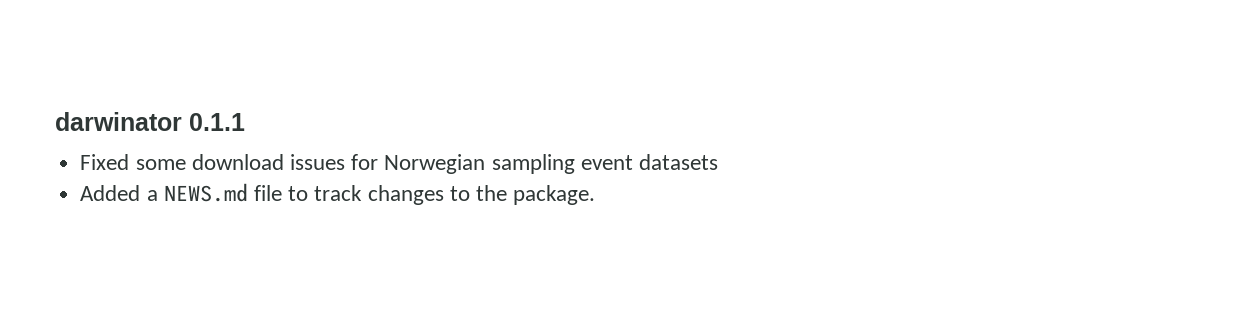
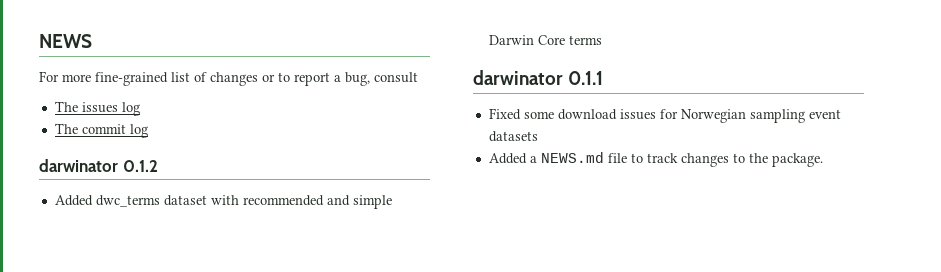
+ NEWS
+ For more fine-grained list of changes or to report a bug, consult
+ The issues log
+ The commit log
+ darwinator 0.1.2
+ Added dwc_terms dataset with recommended and simple Darwin Core terms

